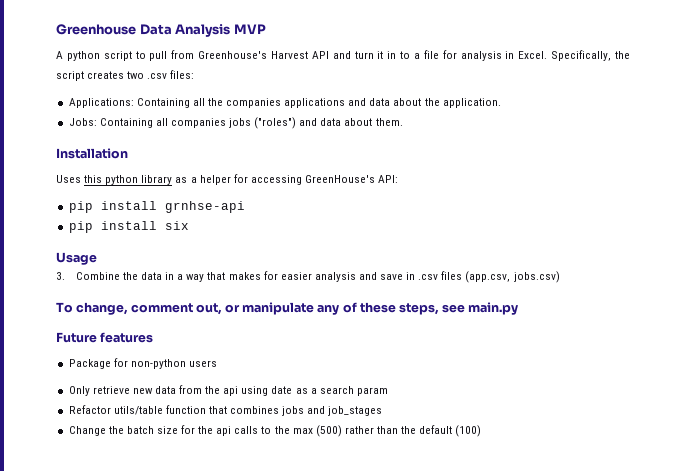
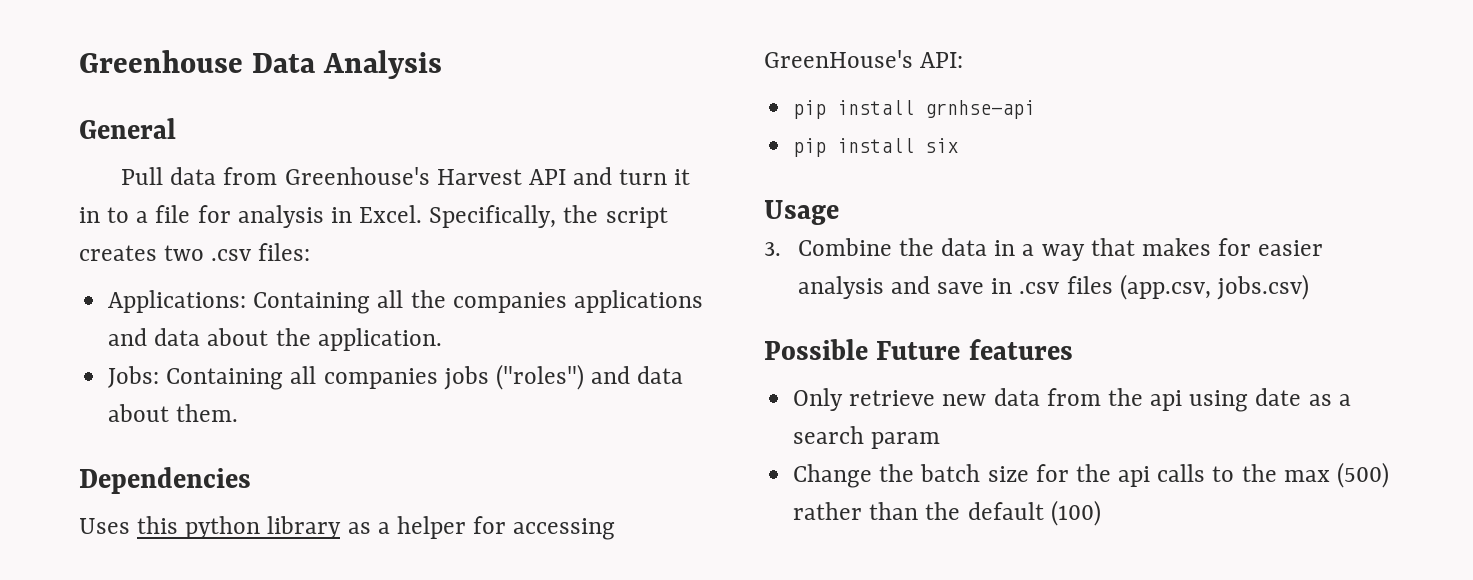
- Greenhouse Data Analysis MVP
- A python script to pull from Greenhouse's Harvest API and turn it in to a file for analysis in Excel.
+ Greenhouse Data Analysis
+ General
+ Pull data from Greenhouse's Harvest API and turn it in to a file for analysis in Excel.
- Installation
+ Dependencies
- To change, comment out, or manipulate any of these steps, see main.py
- Future features
- Package for non-python users
+ Possible Future features
- Refactor utils/table function that combines jobs and job_stages

